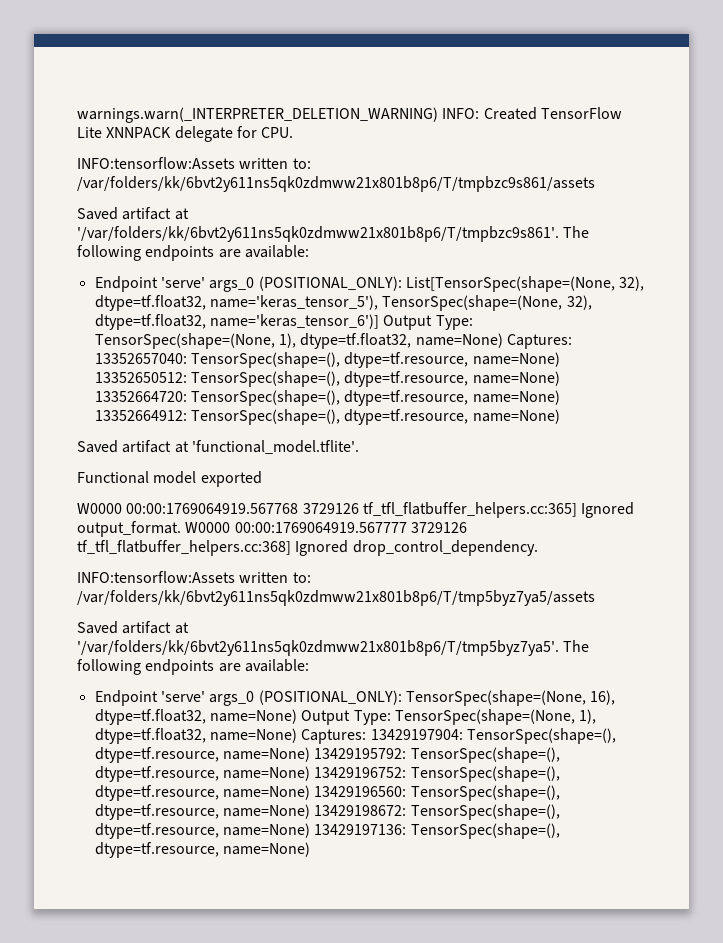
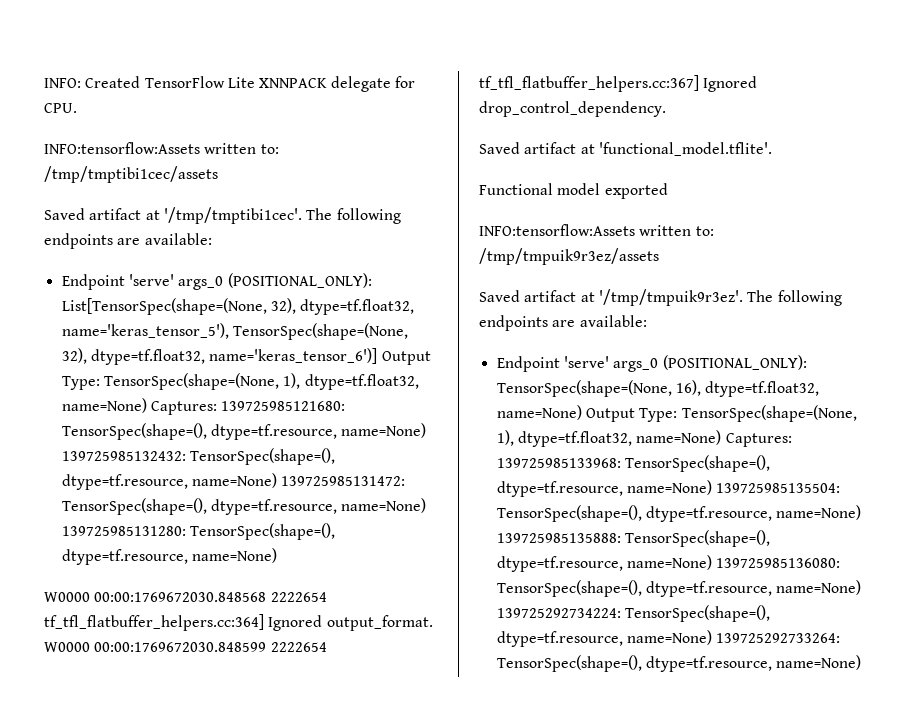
- warnings.warn(_INTERPRETER_DELETION_WARNING) INFO: Created TensorFlow Lite XNNPACK delegate for CPU.
+ INFO: Created TensorFlow Lite XNNPACK delegate for CPU.
- INFO:tensorflow:Assets written to: /var/folders/kk/6bvt2y611ns5qk0zdmww21x801b8p6/T/tmpbzc9s861/assets
- Saved artifact at '/var/folders/kk/6bvt2y611ns5qk0zdmww21x801b8p6/T/tmpbzc9s861'.
+ INFO:tensorflow:Assets written to: /tmp/tmptibi1cec/assets
+ Saved artifact at '/tmp/tmptibi1cec'.
- Endpoint 'serve' args_0 (POSITIONAL_ONLY): List[TensorSpec(shape=(None, 32), dtype=tf.float32, name='keras_tensor_5'), TensorSpec(shape=(None, 32), dtype=tf.float32, name='keras_tensor_6')] Output Type: TensorSpec(shape=(None, 1), dtype=tf.float32, name=None) Captures: 13352657040: TensorSpec(shape=(), dtype=tf.resource, name=None) 13352650512: TensorSpec(shape=(), dtype=tf.resource, name=None) 13352664720: TensorSpec(shape=(), dtype=tf.resource, name=None) 13352664912: TensorSpec(shape=(), dtype=tf.resource, name=None)
+ Endpoint 'serve' args_0 (POSITIONAL_ONLY): List[TensorSpec(shape=(None, 32), dtype=tf.float32, name='keras_tensor_5'), TensorSpec(shape=(None, 32), dtype=tf.float32, name='keras_tensor_6')] Output Type: TensorSpec(shape=(None, 1), dtype=tf.float32, name=None) Captures: 139725985121680: TensorSpec(shape=(), dtype=tf.resource, name=None) 139725985132432: TensorSpec(shape=(), dtype=tf.resource, name=None) 139725985131472: TensorSpec(shape=(), dtype=tf.resource, name=None) 139725985131280: TensorSpec(shape=(), dtype=tf.resource, name=None)
+ W0000 00:00:1769672030.848568 2222654 tf_tfl_flatbuffer_helpers.cc:364] Ignored output_format. W0000 00:00:1769672030.848599 2222654 tf_tfl_flatbuffer_helpers.cc:367] Ignored drop_control_dependency.
- W0000 00:00:1769064919.567768 3729126 tf_tfl_flatbuffer_helpers.cc:365] Ignored output_format. W0000 00:00:1769064919.567777 3729126 tf_tfl_flatbuffer_helpers.cc:368] Ignored drop_control_dependency.
- INFO:tensorflow:Assets written to: /var/folders/kk/6bvt2y611ns5qk0zdmww21x801b8p6/T/tmp5byz7ya5/assets
- Saved artifact at '/var/folders/kk/6bvt2y611ns5qk0zdmww21x801b8p6/T/tmp5byz7ya5'.
+ INFO:tensorflow:Assets written to: /tmp/tmpuik9r3ez/assets
+ Saved artifact at '/tmp/tmpuik9r3ez'.
- Endpoint 'serve' args_0 (POSITIONAL_ONLY): TensorSpec(shape=(None, 16), dtype=tf.float32, name=None) Output Type: TensorSpec(shape=(None, 1), dtype=tf.float32, name=None) Captures: 13429197904: TensorSpec(shape=(), dtype=tf.resource, name=None) 13429195792: TensorSpec(shape=(), dtype=tf.resource, name=None) 13429196752: TensorSpec(shape=(), dtype=tf.resource, name=None) 13429196560: TensorSpec(shape=(), dtype=tf.resource, name=None) 13429198672: TensorSpec(shape=(), dtype=tf.resource, name=None) 13429197136: TensorSpec(shape=(), dtype=tf.resource, name=None)
+ Endpoint 'serve' args_0 (POSITIONAL_ONLY): TensorSpec(shape=(None, 16), dtype=tf.float32, name=None) Output Type: TensorSpec(shape=(None, 1), dtype=tf.float32, name=None) Captures: 139725985133968: TensorSpec(shape=(), dtype=tf.resource, name=None) 139725985135504: TensorSpec(shape=(), dtype=tf.resource, name=None) 139725985135888: TensorSpec(shape=(), dtype=tf.resource, name=None) 139725985136080: TensorSpec(shape=(), dtype=tf.resource, name=None) 139725292734224: TensorSpec(shape=(), dtype=tf.resource, name=None) 139725292733264: TensorSpec(shape=(), dtype=tf.resource, name=None)

